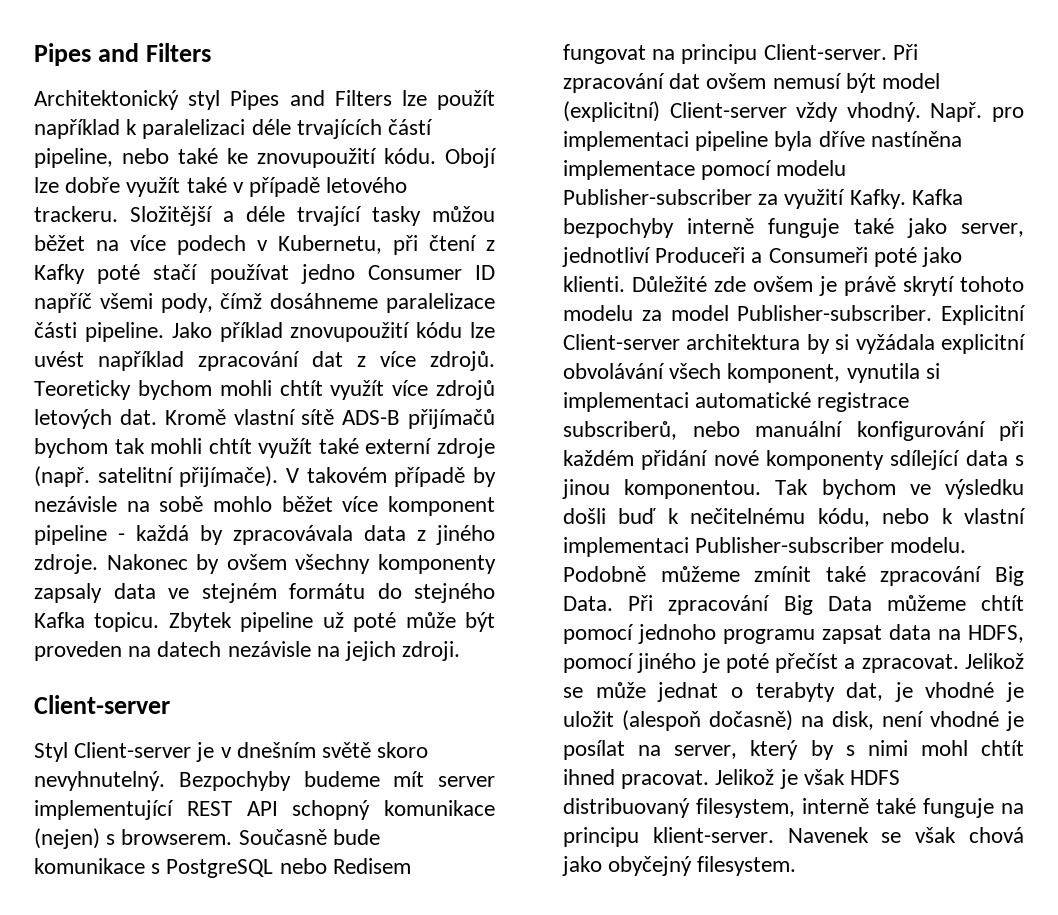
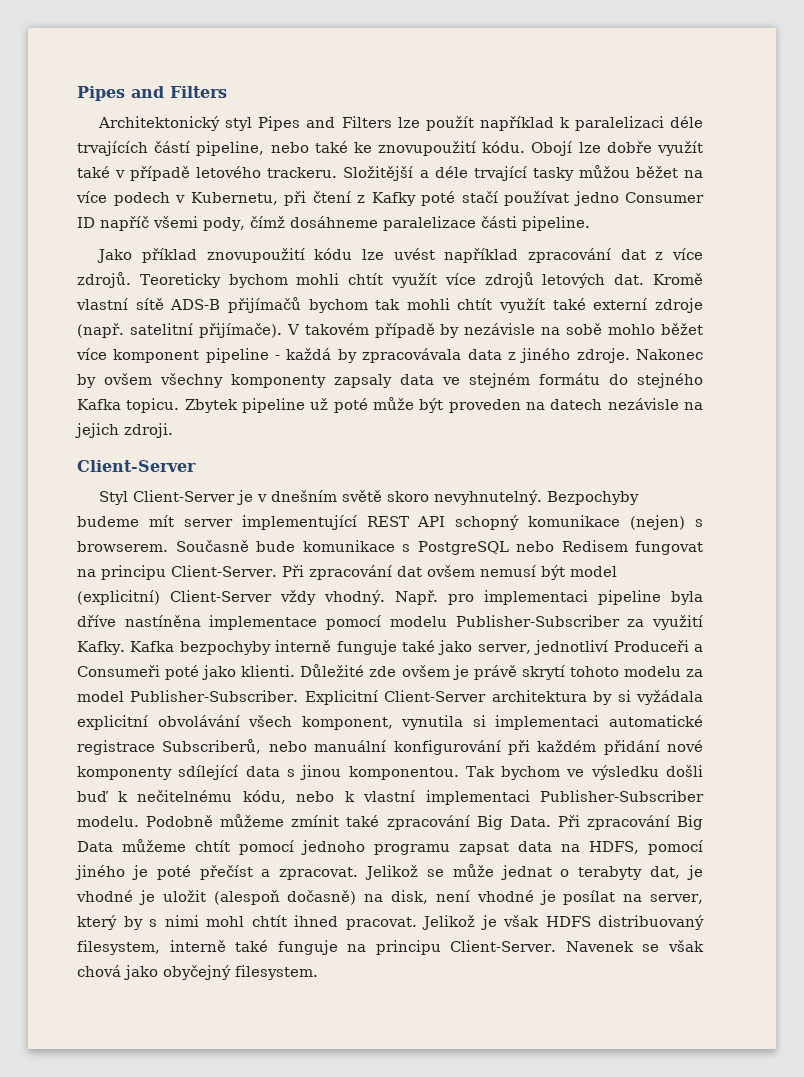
- Složitější a déle trvající tasky můžou běžet na více podech v Kubernetu, při čtení z Kafky poté stačí používat jedno Consumer ID napříč všemi pody, čímž dosáhneme paralelizace části pipeline. Jako příklad znovupoužití kódu lze uvést například zpracování dat z více zdrojů.
+ Složitější a déle trvající tasky můžou běžet na více podech v Kubernetu, při čtení z Kafky poté stačí používat jedno Consumer ID napříč všemi pody, čímž dosáhneme paralelizace části pipeline.
+ Jako příklad znovupoužití kódu lze uvést například zpracování dat z více zdrojů.
  Zbytek pipeline už poté může být proveden na datech nezávisle na jejich zdroji.
- Client-server
+ Client-Server
- Styl Client-server je v dnešním světě skoro nevyhnutelný.
+ Styl Client-Server je v dnešním světě skoro nevyhnutelný.
- Současně bude komunikace s PostgreSQL nebo Redisem fungovat na principu Client-server.
+ Současně bude komunikace s PostgreSQL nebo Redisem fungovat na principu Client-Server.
- Při zpracování dat ovšem nemusí být model (explicitní) Client-server vždy vhodný.
+ Při zpracování dat ovšem nemusí být model (explicitní) Client-Server vždy vhodný.
- Např. pro implementaci pipeline byla dříve nastíněna implementace pomocí modelu Publisher-subscriber za využití Kafky.
+ Např. pro implementaci pipeline byla dříve nastíněna implementace pomocí modelu Publisher-Subscriber za využití Kafky.
- Důležité zde ovšem je právě skrytí tohoto modelu za model Publisher-subscriber. Explicitní Client-server architektura by si vyžádala explicitní obvolávání všech komponent, vynutila si implementaci automatické registrace subscriberů, nebo manuální konfigurování při každém přidání nové komponenty sdílející data s jinou komponentou.
+ Důležité zde ovšem je právě skrytí tohoto modelu za model Publisher-Subscriber. Explicitní Client-Server architektura by si vyžádala explicitní obvolávání všech komponent, vynutila si implementaci automatické registrace Subscriberů, nebo manuální konfigurování při každém přidání nové komponenty sdílející data s jinou komponentou.
- Tak bychom ve výsledku došli buď k nečitelnému kódu, nebo k vlastní implementaci Publisher-subscriber modelu.
+ Tak bychom ve výsledku došli buď k nečitelnému kódu, nebo k vlastní implementaci Publisher-Subscriber modelu.
- Jelikož je však HDFS distribuovaný filesystem, interně také funguje na principu klient-server.
+ Jelikož je však HDFS distribuovaný filesystem, interně také funguje na principu Client-Server.

